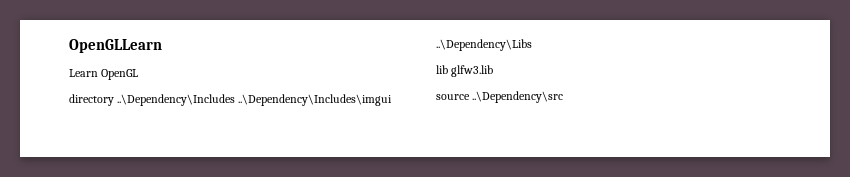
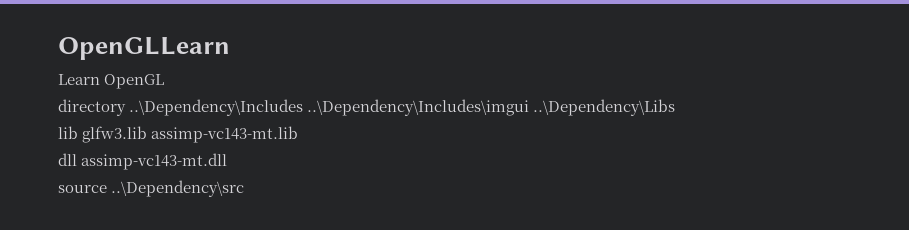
- lib glfw3.lib
+ lib glfw3.lib assimp-vc143-mt.lib
+ dll assimp-vc143-mt.dll

